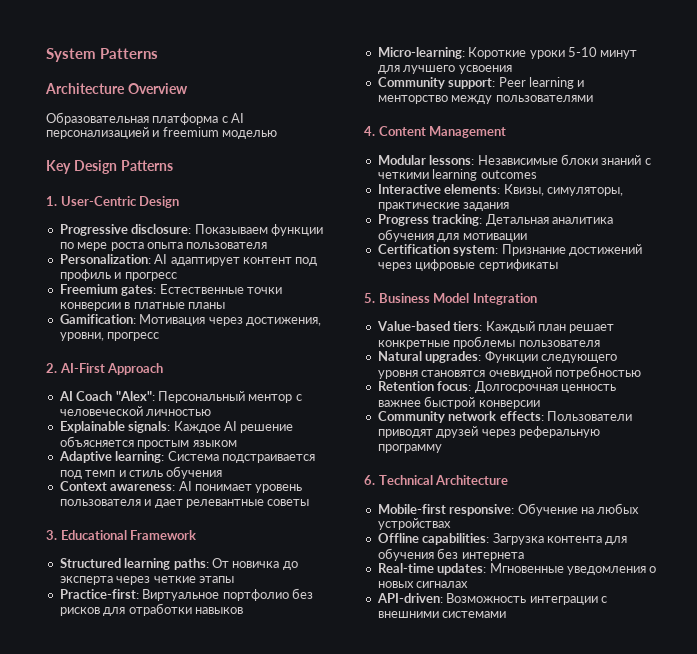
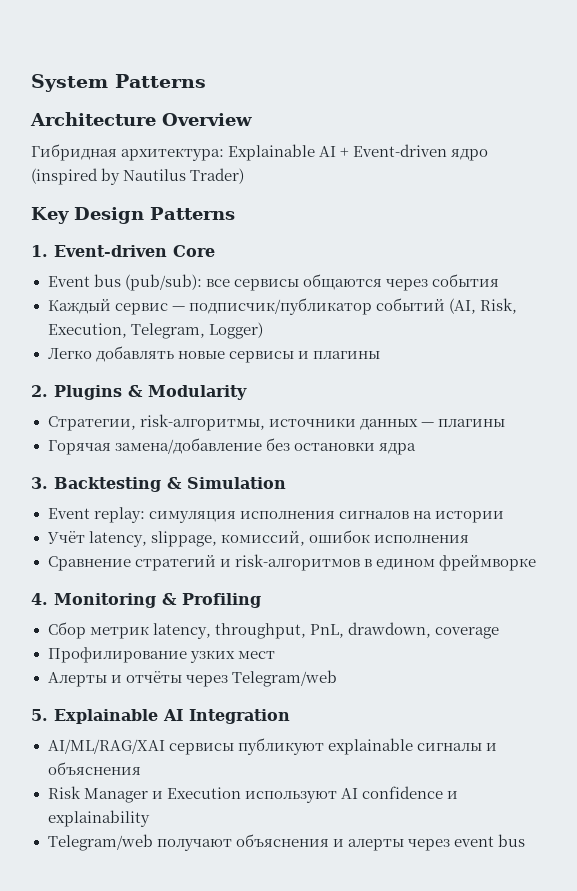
- Образовательная платформа с AI персонализацией и freemium моделью
+ Гибридная архитектура: Explainable AI + Event-driven ядро (inspired by Nautilus Trader)
  Key Design Patterns
- 1. User-Centric Design
- Progressive disclosure: Показываем функции по мере роста опыта пользователя
- Personalization: AI адаптирует контент под профиль и прогресс
- Freemium gates: Естественные точки конверсии в платные планы
- Gamification: Мотивация через достижения, уровни, прогресс
- 2. AI-First Approach
- AI Coach "Alex": Персональный ментор с человеческой личностью
- Explainable signals: Каждое AI решение объясняется простым языком
- Adaptive learning: Система подстраивается под темп и стиль обучения
- Context awareness: AI понимает уровень пользователя и дает релевантные советы
- 3. Educational Framework
- Structured learning paths: От новичка до эксперта через четкие этапы
- Practice-first: Виртуальное портфолио без рисков для отработки навыков
- Micro-learning: Короткие уроки 5-10 минут для лучшего усвоения
- Community support: Peer learning и менторство между пользователями
- 4. Content Management
- Modular lessons: Независимые блоки знаний с четкими learning outcomes
- Interactive elements: Квизы, симуляторы, практические задания
- Progress tracking: Детальная аналитика обучения для мотивации
- Certification system: Признание достижений через цифровые сертификаты
+ 1. Event-driven Core
+ Event bus (pub/sub): все сервисы общаются через события
+ Каждый сервис — подписчик/публикатор событий (AI, Risk, Execution, Telegram, Logger)
+ Легко добавлять новые сервисы и плагины
+ 2. Plugins & Modularity
+ Стратегии, risk-алгоритмы, источники данных — плагины
+ Горячая замена/добавление без остановки ядра
+ 3. Backtesting & Simulation
+ Event replay: симуляция исполнения сигналов на истории
+ Учёт latency, slippage, комиссий, ошибок исполнения
+ Сравнение стратегий и risk-алгоритмов в едином фреймворке
+ 4. Monitoring & Profiling
+ Сбор метрик latency, throughput, PnL, drawdown, coverage
+ Профилирование узких мест
+ Алерты и отчёты через Telegram/web
- 5. Business Model Integration
+ 5. Explainable AI Integration
- Value-based tiers: Каждый план решает конкретные проблемы пользователя
- Natural upgrades: Функции следующего уровня становятся очевидной потребностью
- Retention focus: Долгосрочная ценность важнее быстрой конверсии
- Community network effects: Пользователи приводят друзей через реферальную программу
- 6. Technical Architecture
- Mobile-first responsive: Обучение на любых устройствах
- Offline capabilities: Загрузка контента для обучения без интернета
- Real-time updates: Мгновенные уведомления о новых сигналах
- API-driven: Возможность интеграции с внешними системами
+ AI/ML/RAG/XAI сервисы публикуют explainable сигналы и объяснения
+ Risk Manager и Execution используют AI confidence и explainability
+ Telegram/web получают объяснения и алерты через event bus

